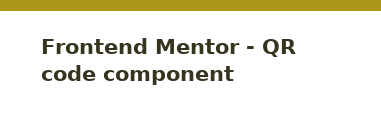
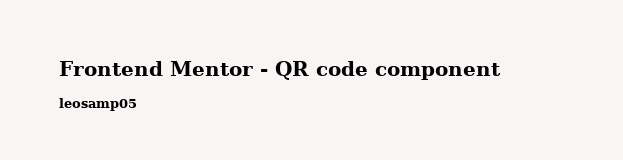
+ leosamp05

